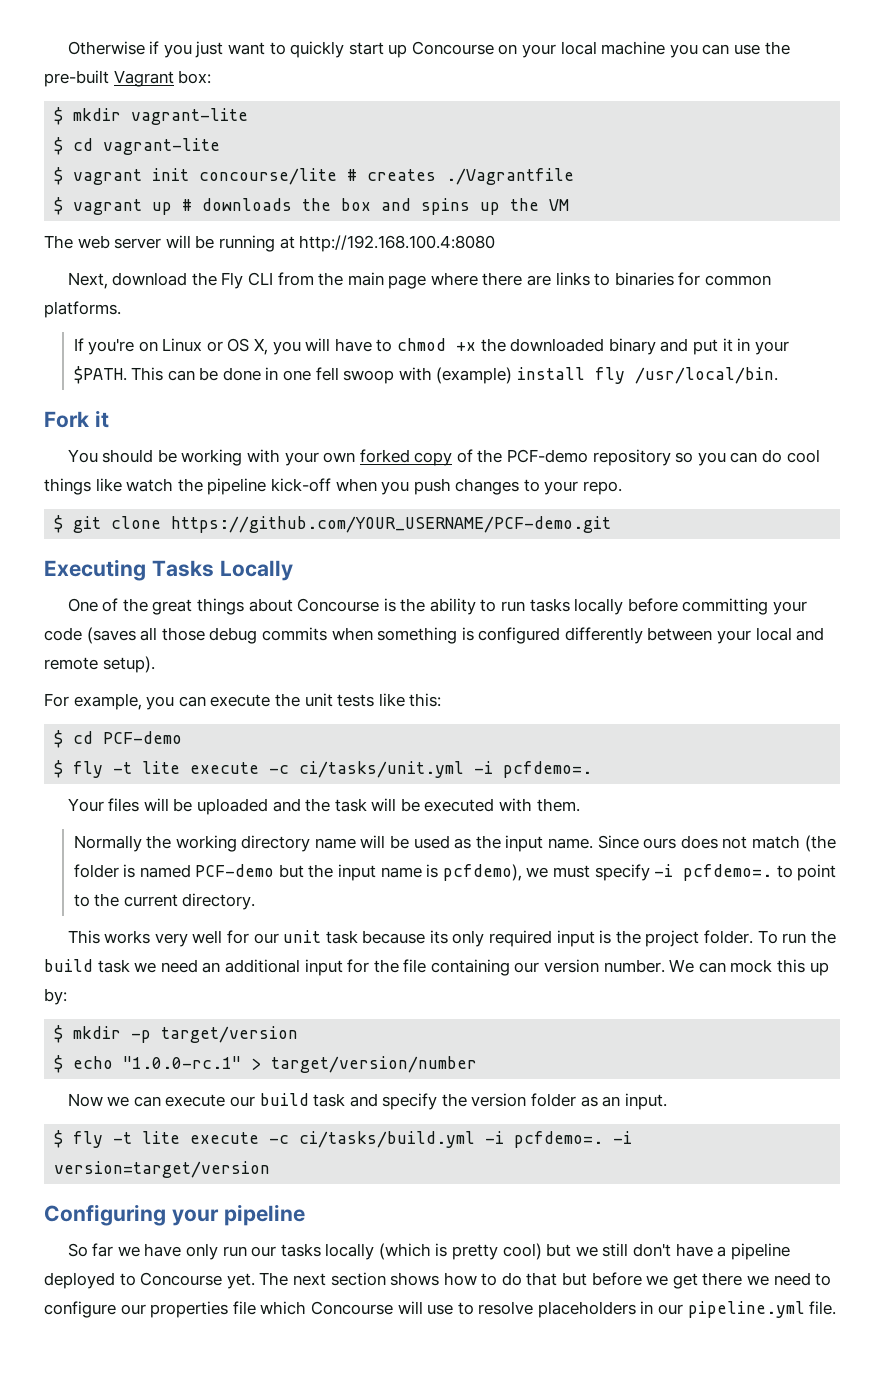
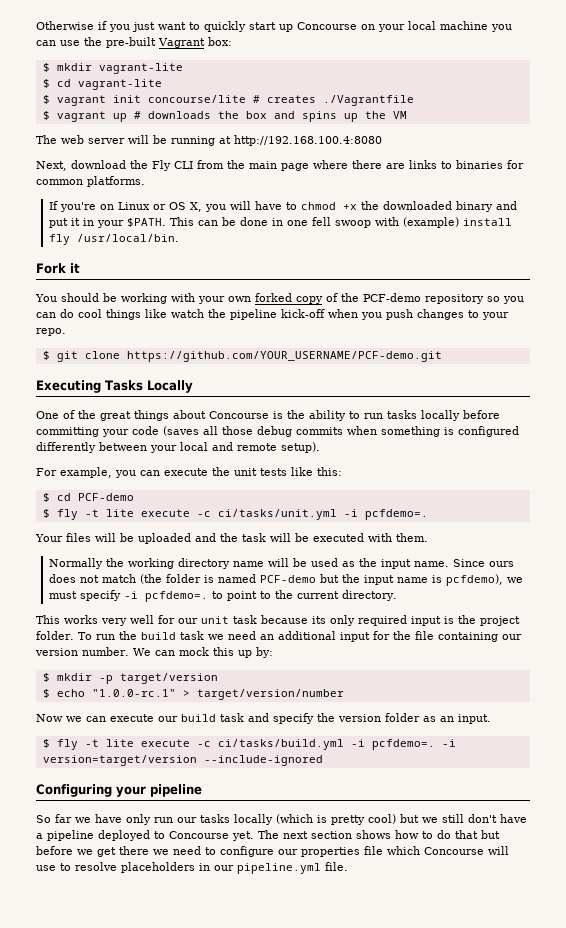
- -i version=target/version
+ -i version=target/version --include-ignored

